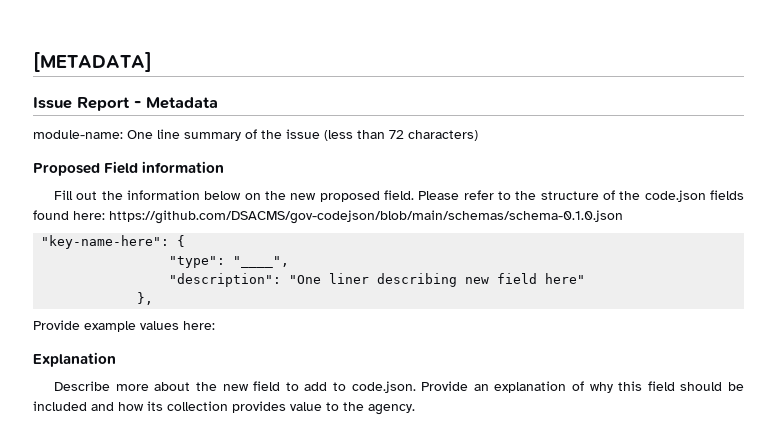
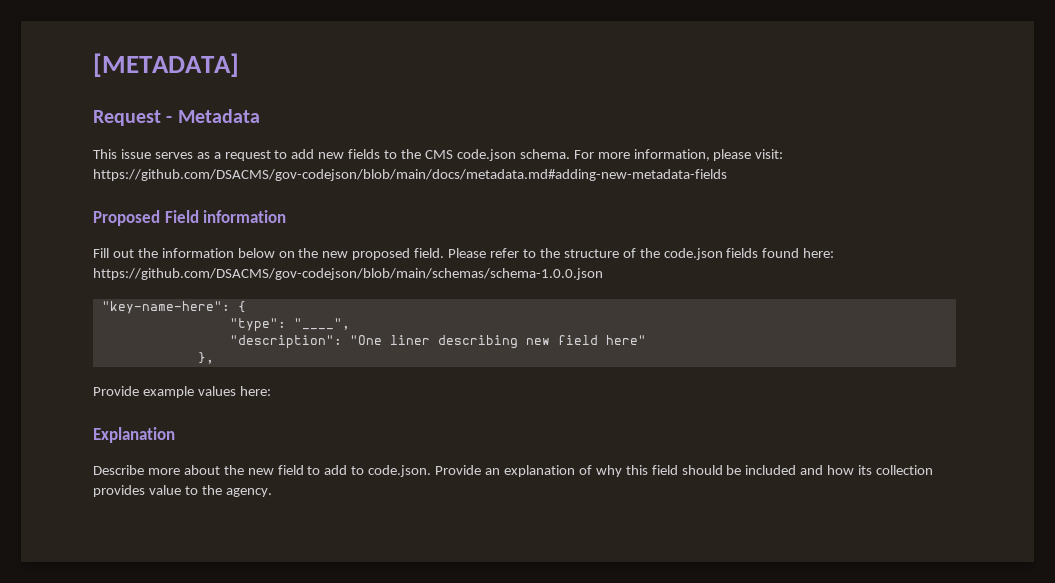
- Issue Report - Metadata
+ Request - Metadata
- module-name: One line summary of the issue (less than 72 characters)
+ This issue serves as a request to add new fields to the CMS code.json schema. For more information, please visit: https://github.com/DSACMS/gov-codejson/blob/main/docs/metadata.md#adding-new-metadata-fields
- Please refer to the structure of the code.json fields found here: https://github.com/DSACMS/gov-codejson/blob/main/schemas/schema-0.1.0.json
+ Please refer to the structure of the code.json fields found here: https://github.com/DSACMS/gov-codejson/blob/main/schemas/schema-1.0.0.json

